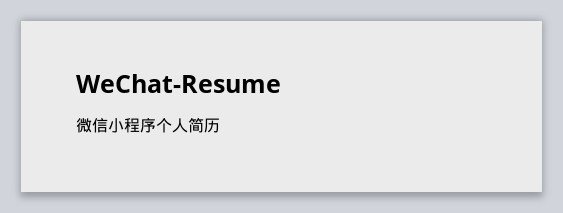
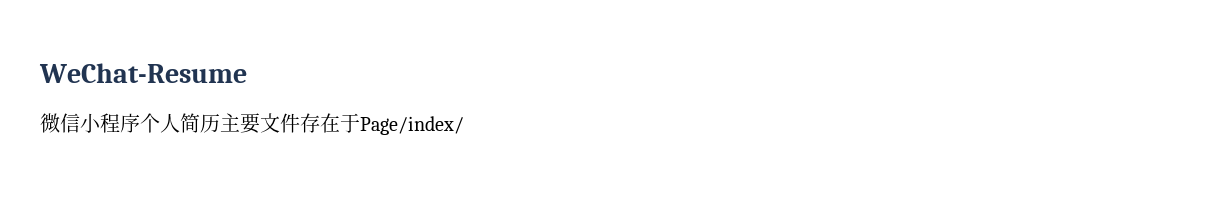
- 微信小程序个人简历
+ 微信小程序个人简历主要文件存在于Page/index/

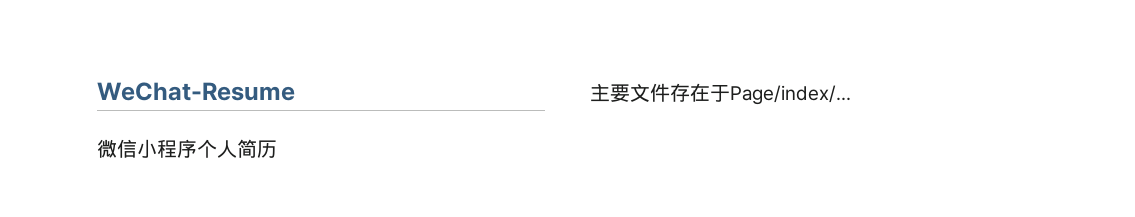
- 微信小程序个人简历主要文件存在于Page/index/
+ 微信小程序个人简历
+ 主要文件存在于Page/index/...

